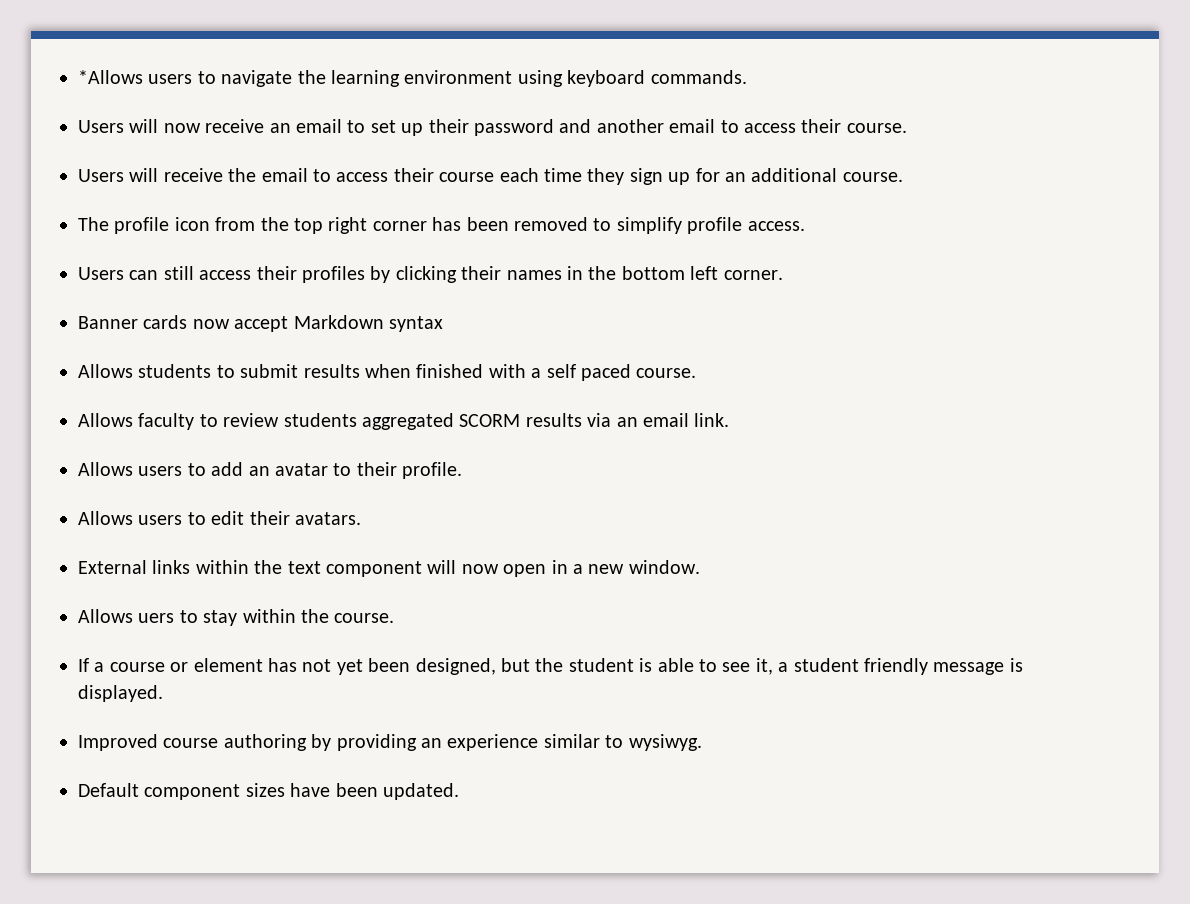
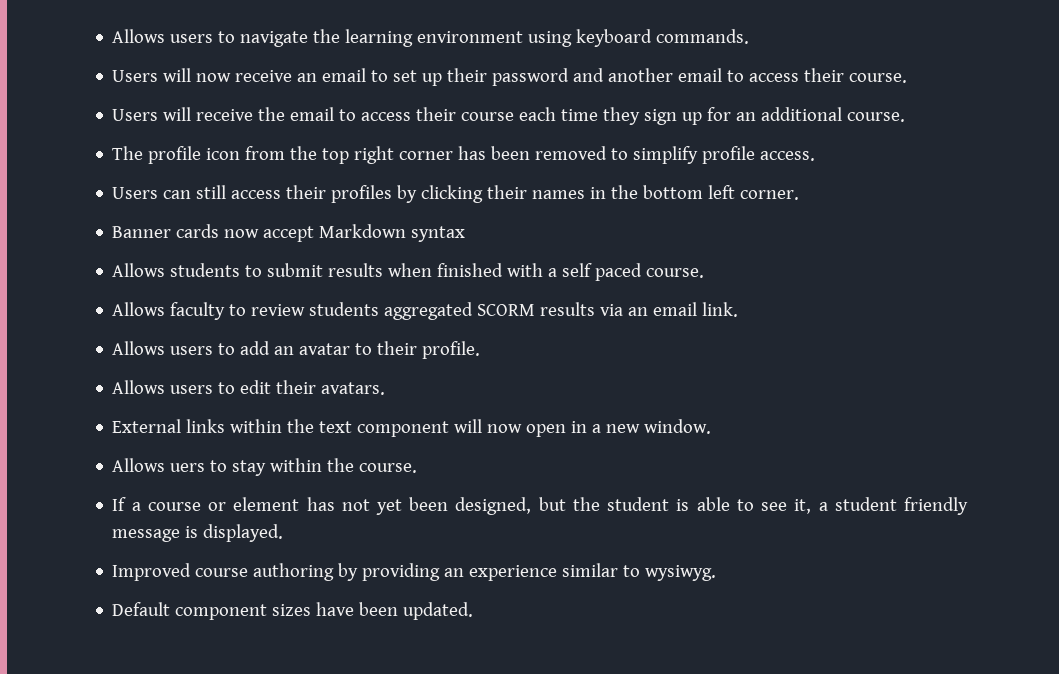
- *Allows users to navigate the learning environment using keyboard commands.
+ Allows users to navigate the learning environment using keyboard commands.

